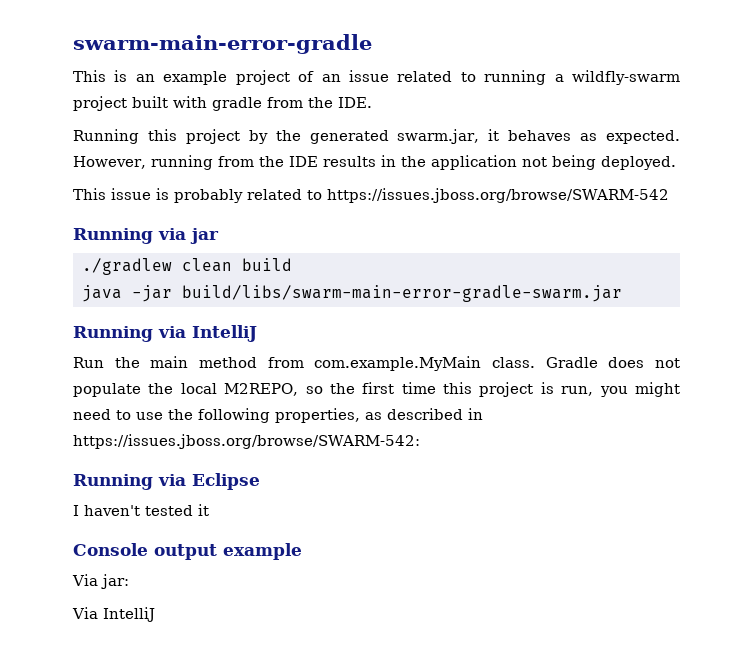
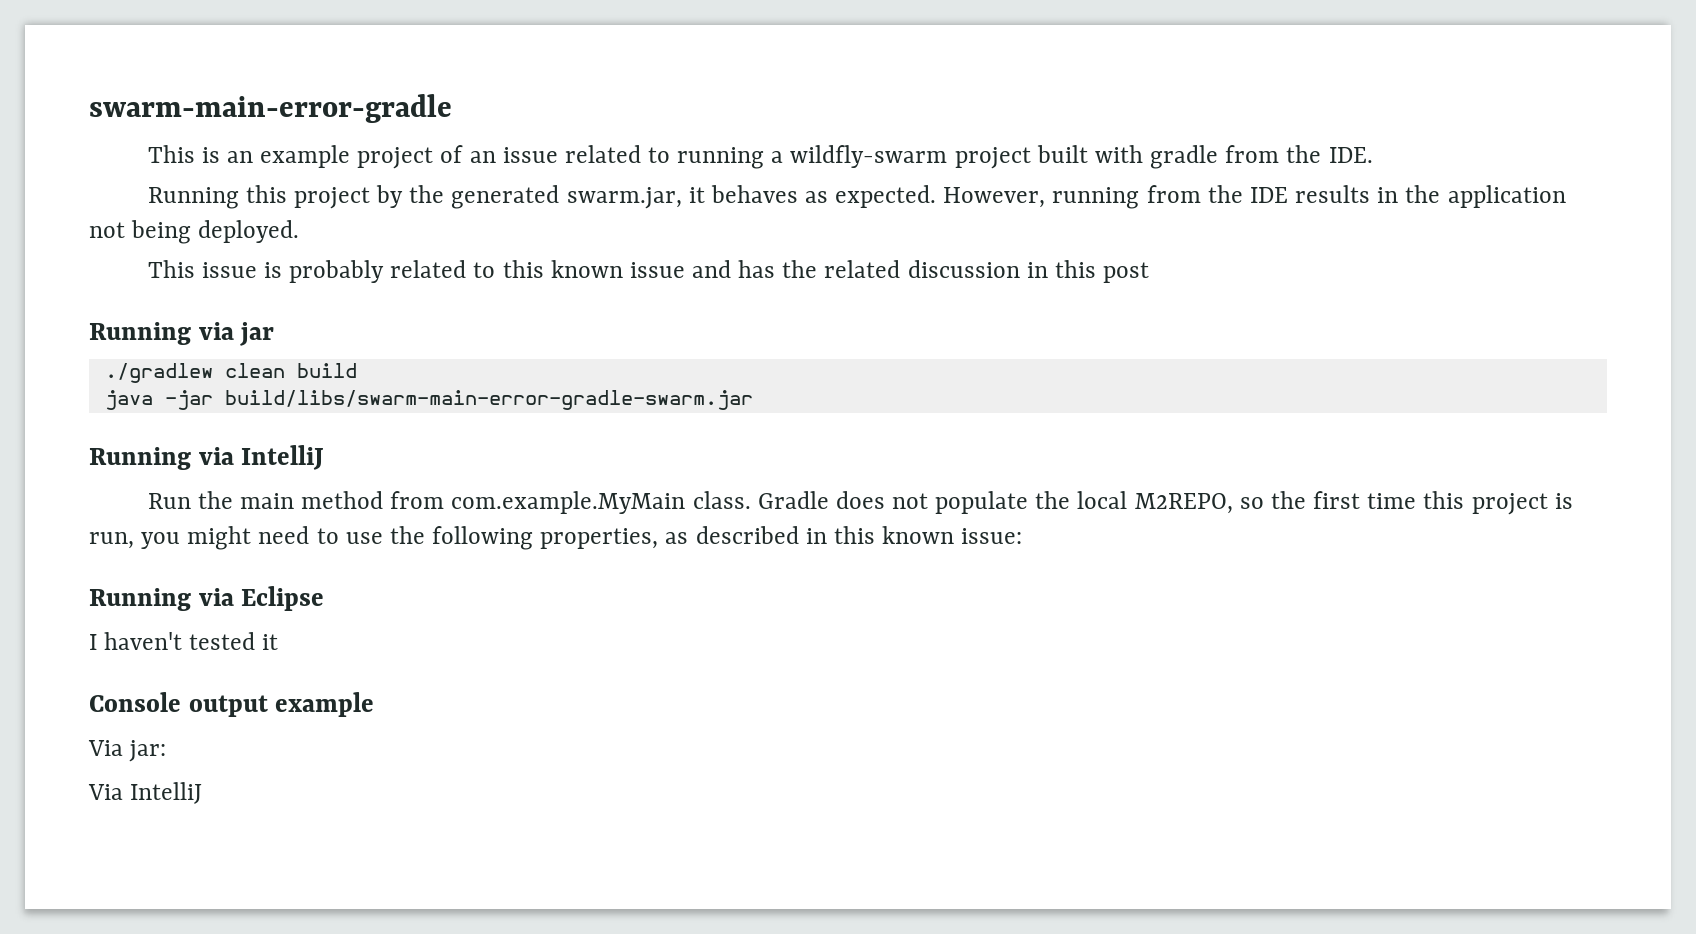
- This issue is probably related to https://issues.jboss.org/browse/SWARM-542
+ This issue is probably related to this known issue and has the related discussion in this post
- Gradle does not populate the local M2REPO, so the first time this project is run, you might need to use the following properties, as described in https://issues.jboss.org/browse/SWARM-542:
+ Gradle does not populate the local M2REPO, so the first time this project is run, you might need to use the following properties, as described in this known issue:

